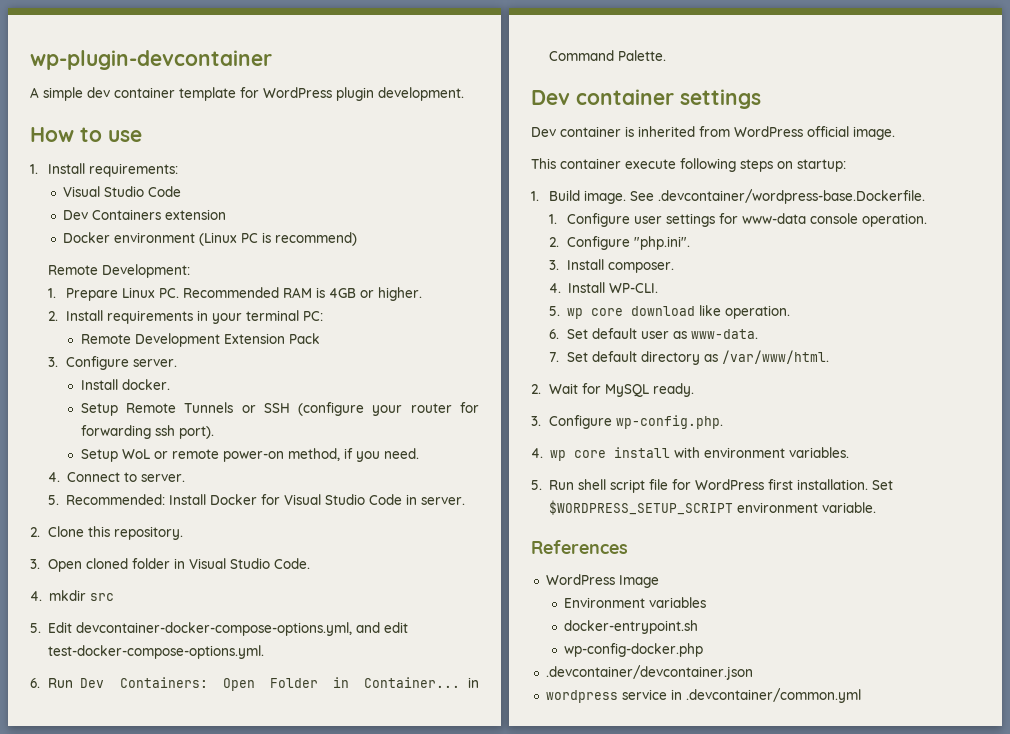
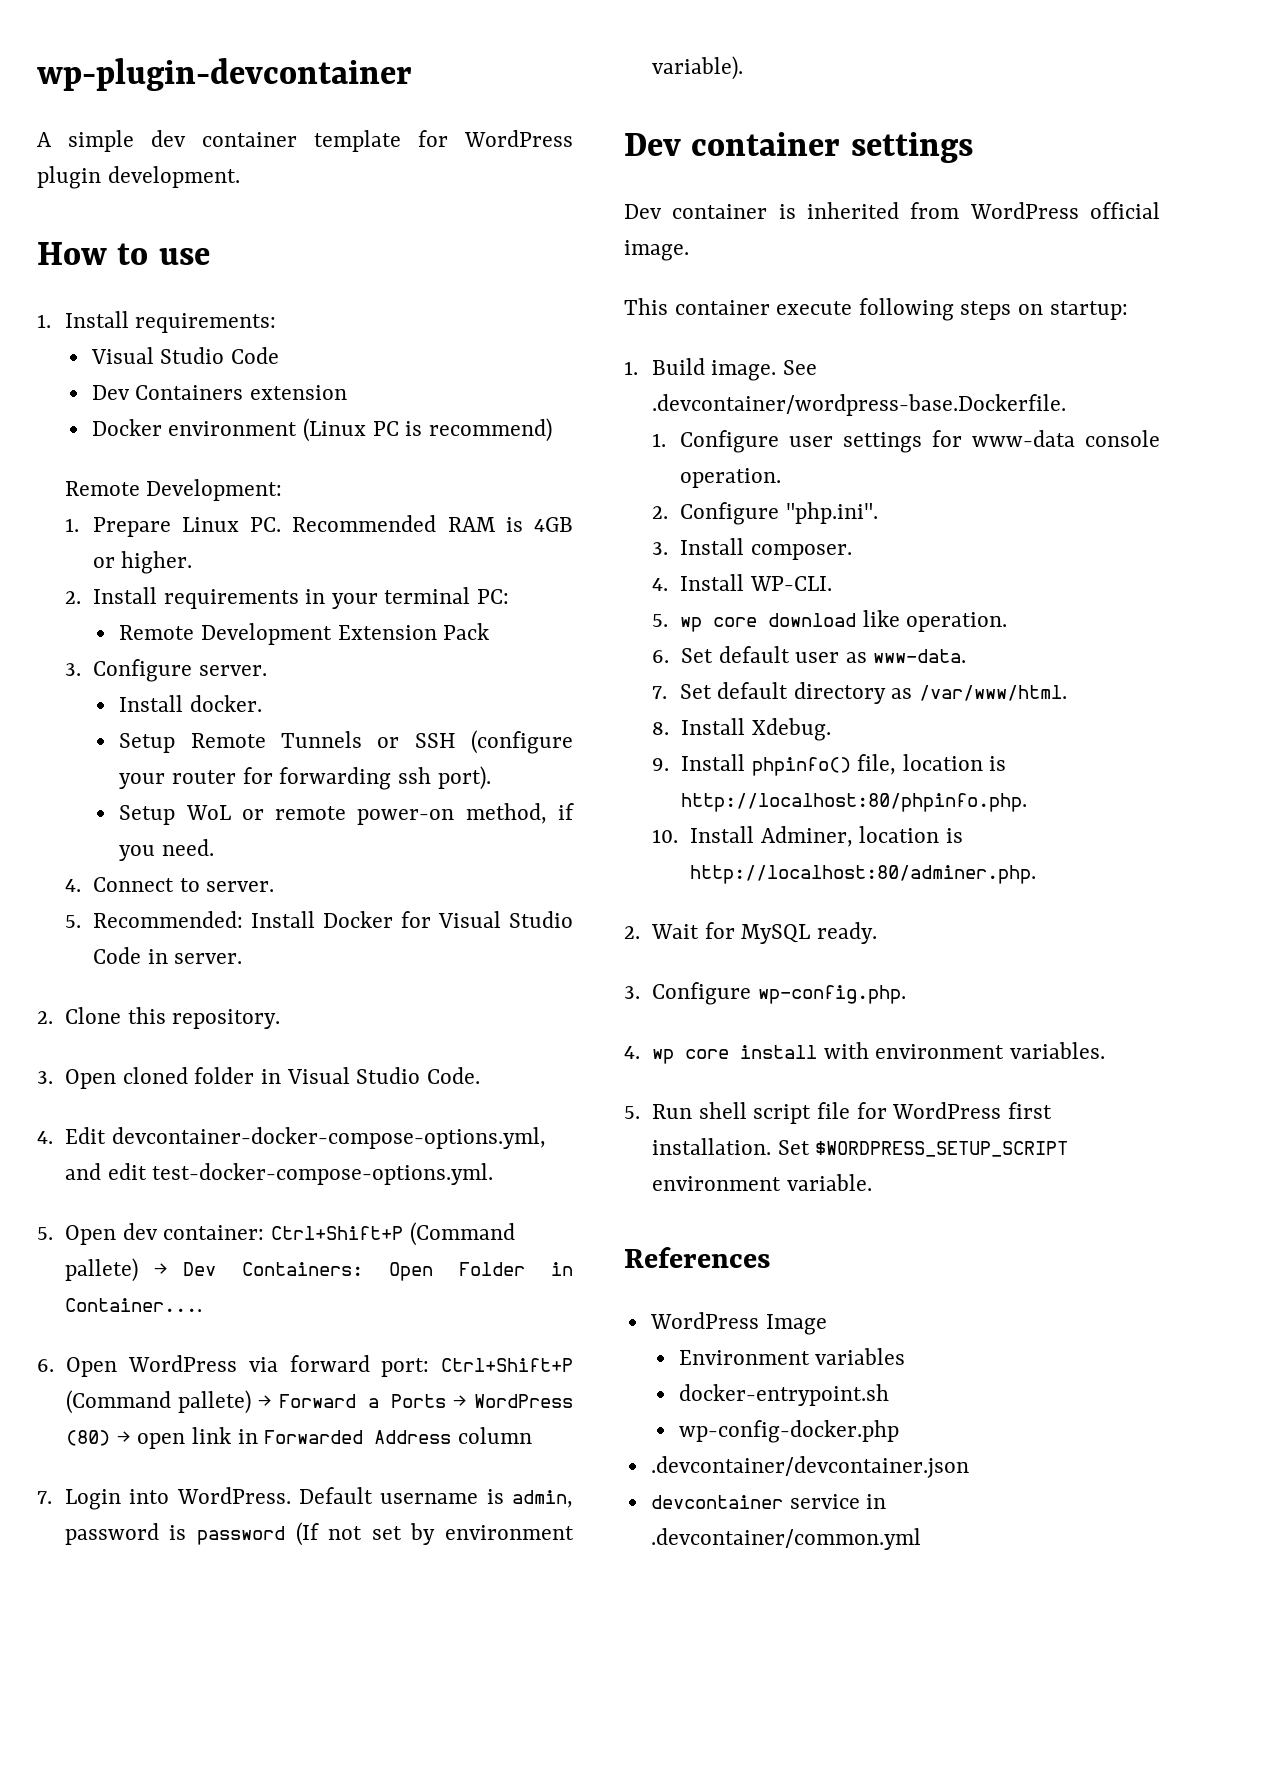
- 4. mkdir src
- 5. Edit devcontainer-docker-compose-options.yml, and edit test-docker-compose-options.yml.
+ 4. Edit devcontainer-docker-compose-options.yml, and edit test-docker-compose-options.yml.
- 6. Run Dev Containers: Open Folder in Container... in Command Palette.
+ 5. Open dev container: Ctrl+Shift+P (Command pallete) → Dev Containers: Open Folder in Container....
+ 6. Open WordPress via forward port: Ctrl+Shift+P (Command pallete) → Forward a Ports → WordPress (80) → open link in Forwarded Address column
+ 7. Login into WordPress. Default username is admin, password is password (If not set by environment variable).
+ 8. Install Xdebug.
+ 9. Install phpinfo() file, location is http://localhost:80/phpinfo.php.
+ 10. Install Adminer, location is http://localhost:80/adminer.php.
- wordpress service in .devcontainer/common.yml
+ devcontainer service in .devcontainer/common.yml

